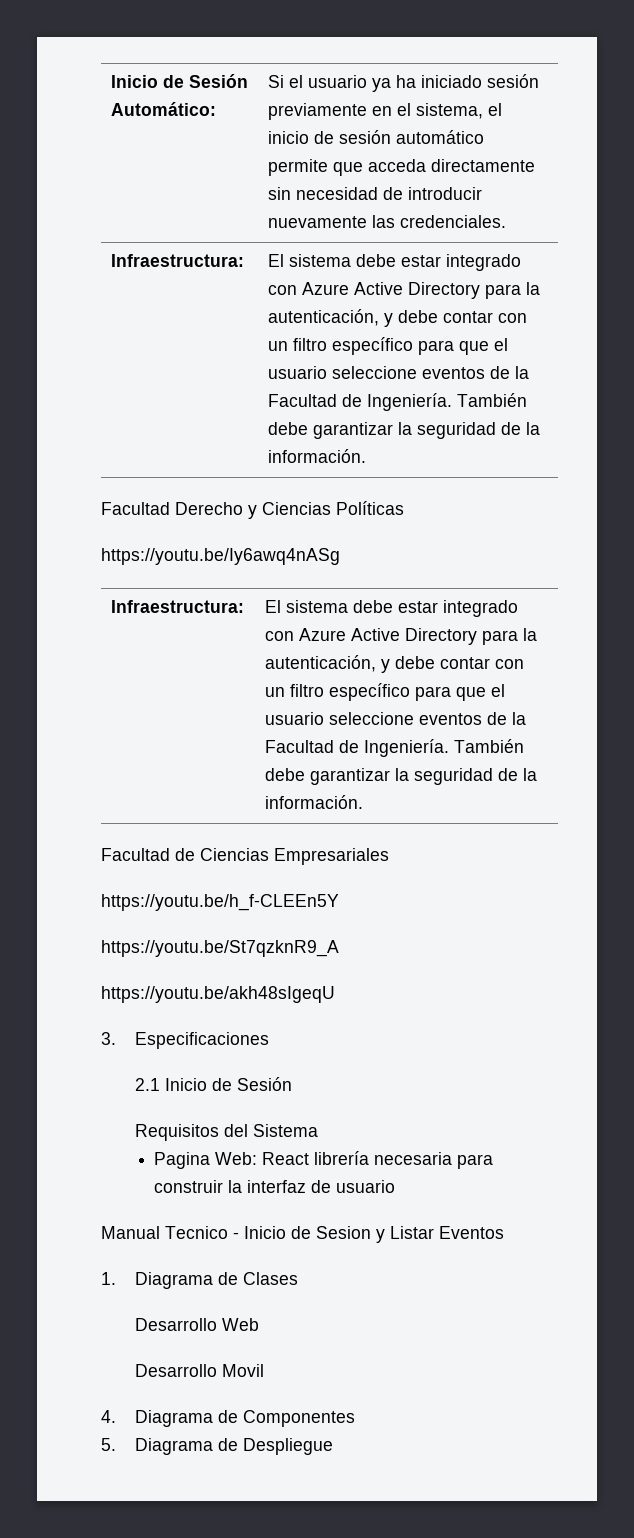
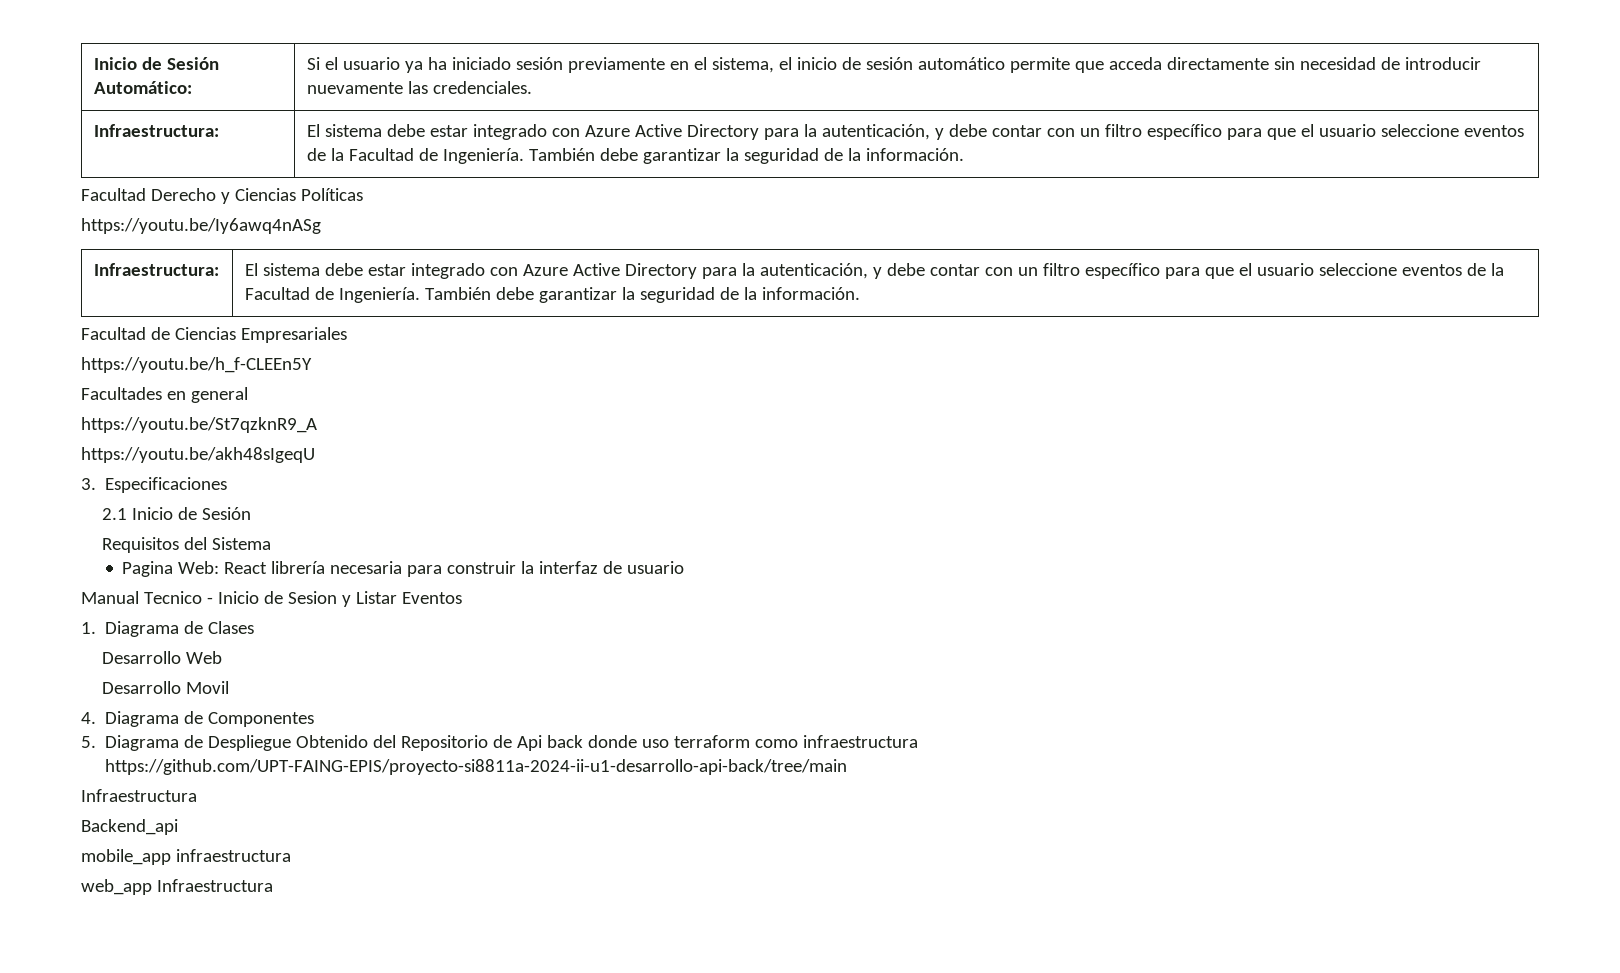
+ Facultades en general
- 5. Diagrama de Despliegue
+ 5. Diagrama de Despliegue Obtenido del Repositorio de Api back donde uso terraform como infraestructura https://github.com/UPT-FAING-EPIS/proyecto-si8811a-2024-ii-u1-desarrollo-api-back/tree/main
+ Infraestructura
+ Backend_api
+ mobile_app infraestructura
+ web_app Infraestructura

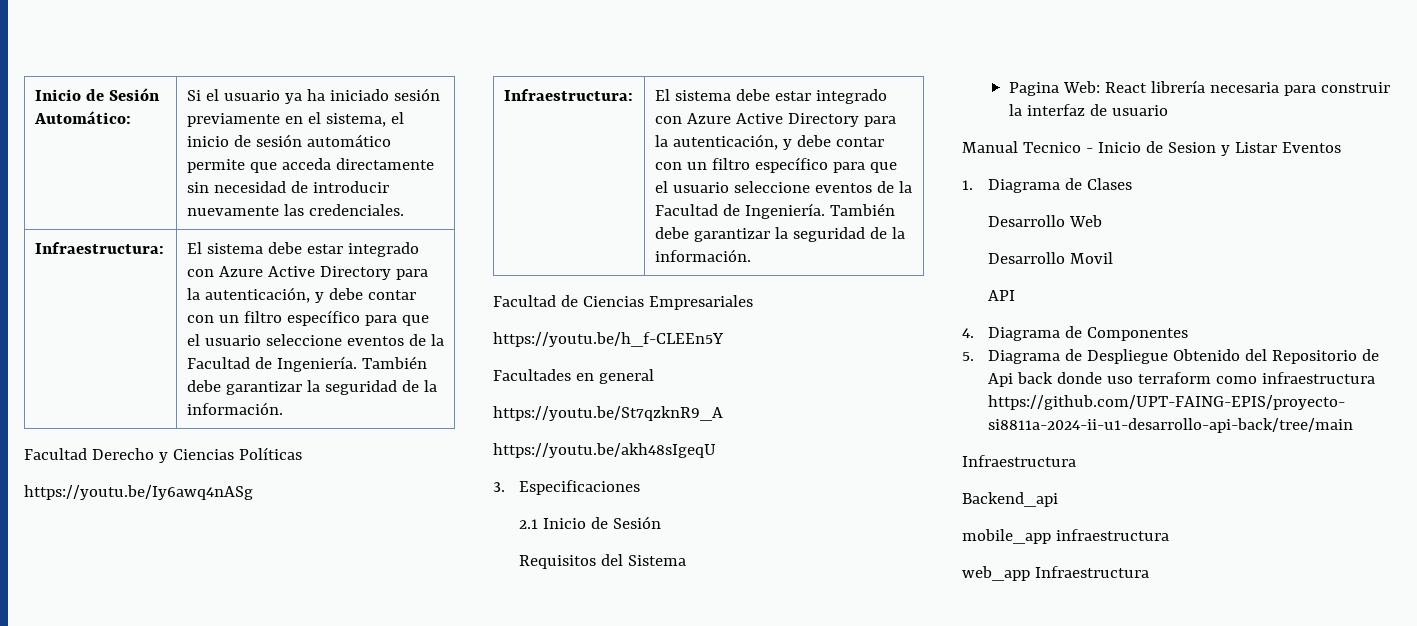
+ API

